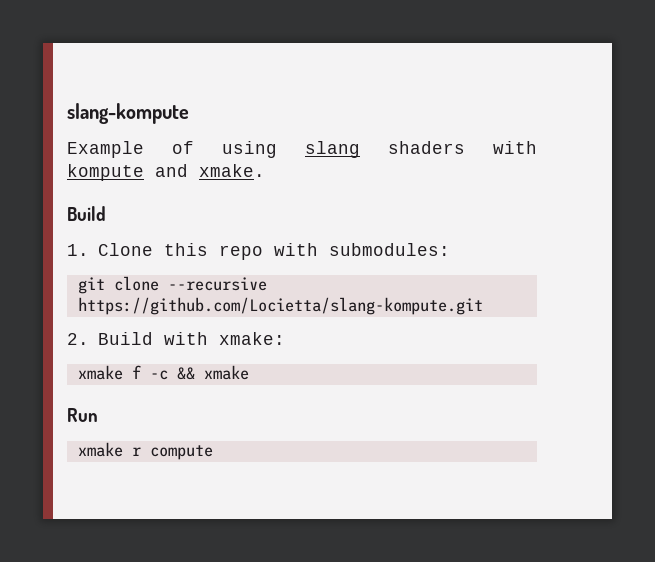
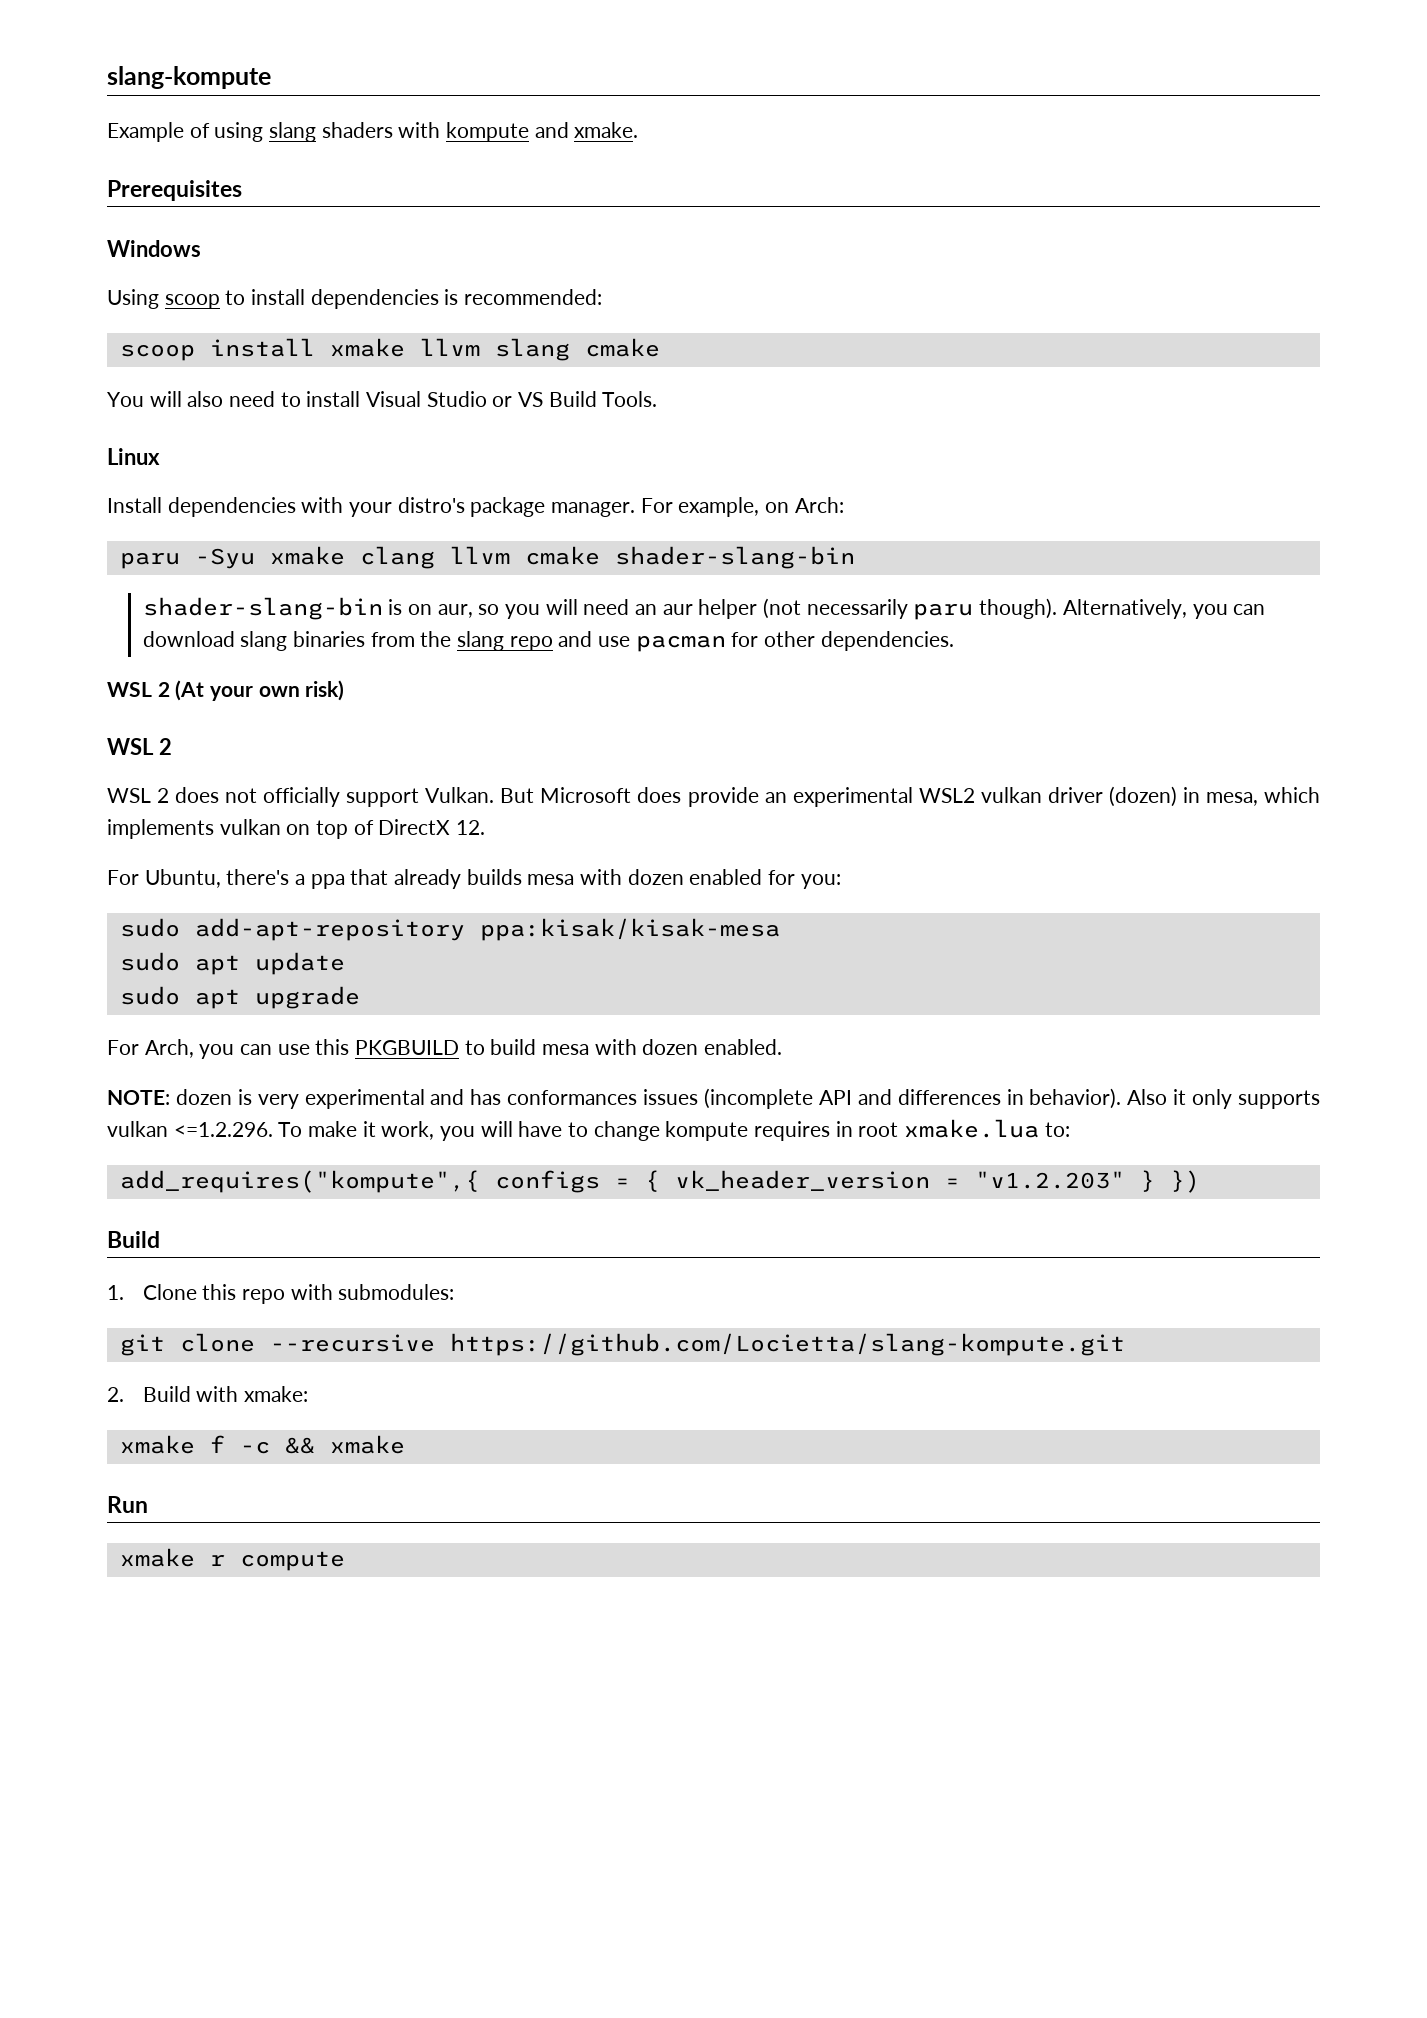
+ Prerequisites
+ Windows
+ Using scoop to install dependencies is recommended:
+ scoop install xmake llvm slang cmake
+ You will also need to install Visual Studio or VS Build Tools.
+ Linux
+ Install dependencies with your distro's package manager. For example, on Arch:
+ paru -Syu xmake clang llvm cmake shader-slang-bin
+ shader-slang-bin is on aur, so you will need an aur helper (not necessarily paru though). Alternatively, you can download slang binaries from the slang repo and use pacman for other dependencies.
+ WSL 2 (At your own risk)
+ WSL 2
+ WSL 2 does not officially support Vulkan. But Microsoft does provide an experimental WSL2 vulkan driver (dozen) in mesa, which implements vulkan on top of DirectX 12.
+ For Ubuntu, there's a ppa that already builds mesa with dozen enabled for you:
+ sudo add-apt-repository ppa:kisak/kisak-mesa
+ sudo apt update
+ sudo apt upgrade
+ For Arch, you can use this PKGBUILD to build mesa with dozen enabled.
+ NOTE: dozen is very experimental and has conformances issues (incomplete API and differences in behavior). Also it only supports vulkan <=1.2.296. To make it work, you will have to change kompute requires in root xmake.lua to:
+ add_requires("kompute",{ configs = { vk_header_version = "v1.2.203" } })

